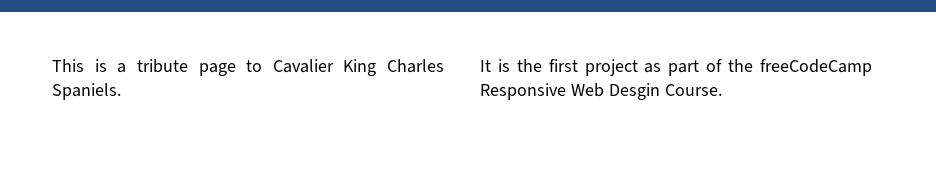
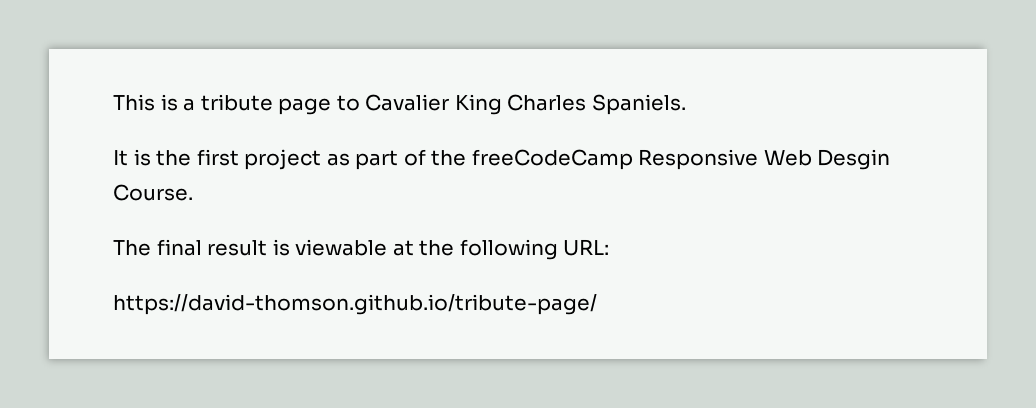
+ The final result is viewable at the following URL:
+ https://david-thomson.github.io/tribute-page/

